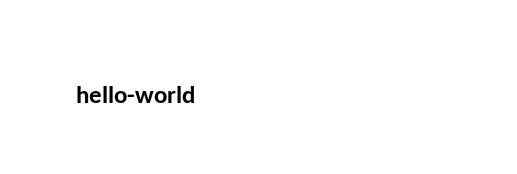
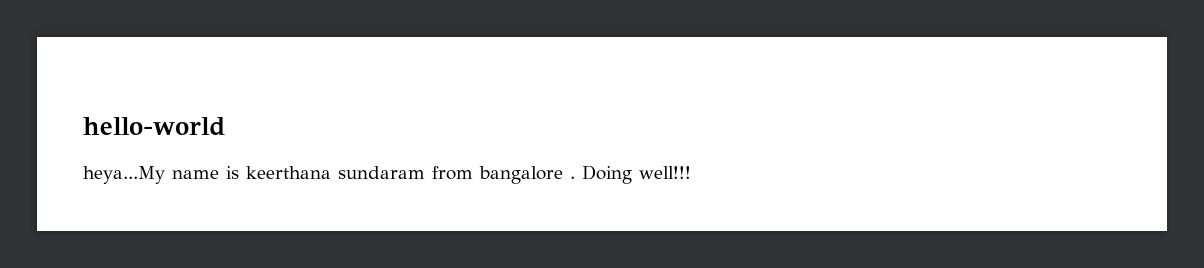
+ heya...My name is keerthana sundaram from bangalore . Doing well!!!

